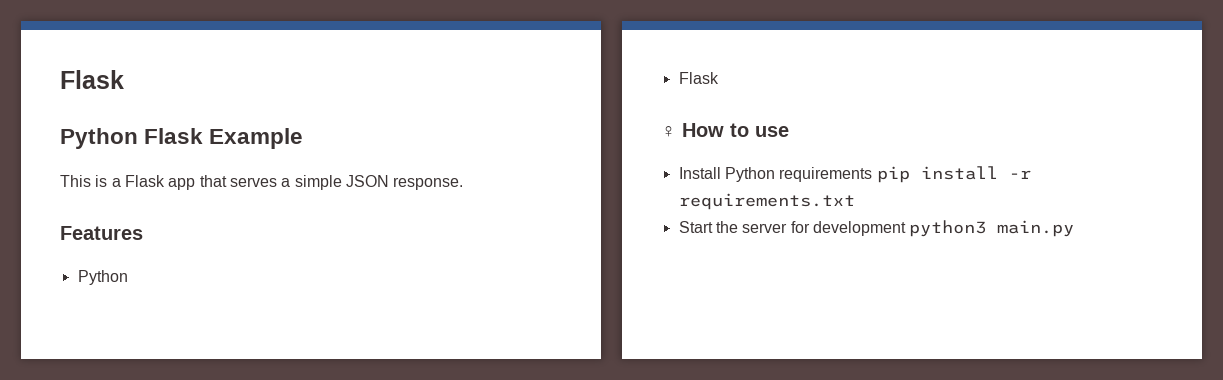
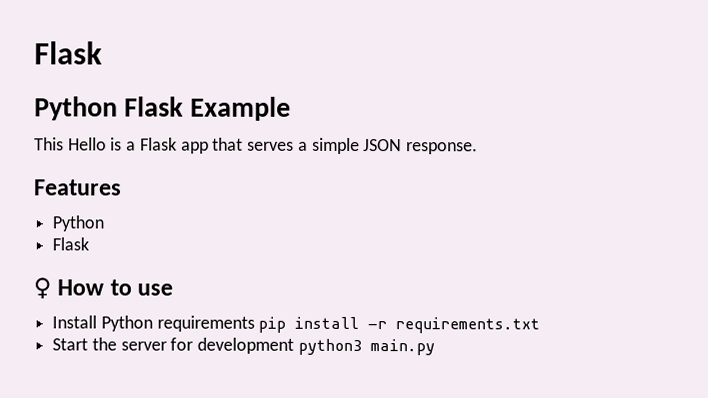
- This is a Flask app that serves a simple JSON response.
+ This Hello is a Flask app that serves a simple JSON response.

